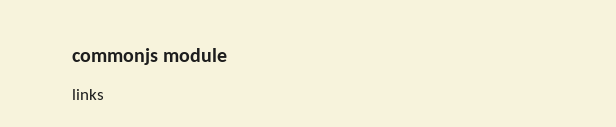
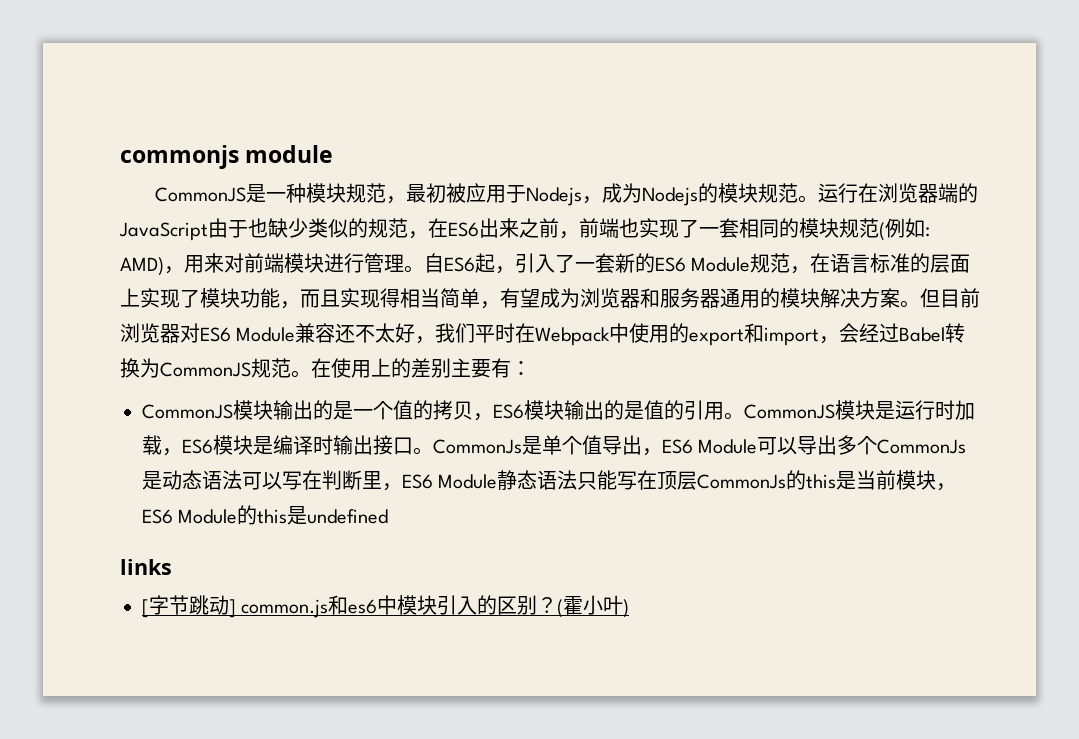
+ CommonJS是一种模块规范，最初被应用于Nodejs，成为Nodejs的模块规范。运行在浏览器端的JavaScript由于也缺少类似的规范，在ES6出来之前，前端也实现了一套相同的模块规范(例如: AMD)，用来对前端模块进行管理。自ES6起，引入了一套新的ES6 Module规范，在语言标准的层面上实现了模块功能，而且实现得相当简单，有望成为浏览器和服务器通用的模块解决方案。但目前浏览器对ES6 Module兼容还不太好，我们平时在Webpack中使用的export和import，会经过Babel转换为CommonJS规范。在使用上的差别主要有：
+ CommonJS模块输出的是一个值的拷贝，ES6模块输出的是值的引用。CommonJS模块是运行时加载，ES6模块是编译时输出接口。CommonJs是单个值导出，ES6 Module可以导出多个CommonJs是动态语法可以写在判断里，ES6 Module静态语法只能写在顶层CommonJs的this是当前模块，ES6 Module的this是undefined
  links
+ [字节跳动] common.js和es6中模块引入的区别？(霍小叶)

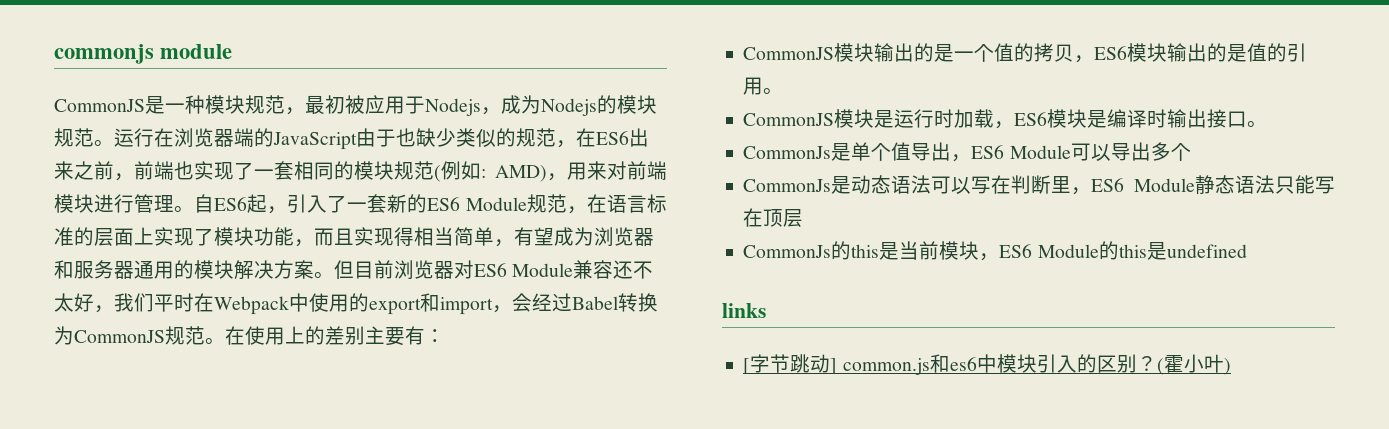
- CommonJS模块输出的是一个值的拷贝，ES6模块输出的是值的引用。CommonJS模块是运行时加载，ES6模块是编译时输出接口。CommonJs是单个值导出，ES6 Module可以导出多个CommonJs是动态语法可以写在判断里，ES6 Module静态语法只能写在顶层CommonJs的this是当前模块，ES6 Module的this是undefined
+ CommonJS模块输出的是一个值的拷贝，ES6模块输出的是值的引用。
+ CommonJS模块是运行时加载，ES6模块是编译时输出接口。
+ CommonJs是单个值导出，ES6 Module可以导出多个
+ CommonJs是动态语法可以写在判断里，ES6 Module静态语法只能写在顶层
+ CommonJs的this是当前模块，ES6 Module的this是undefined

